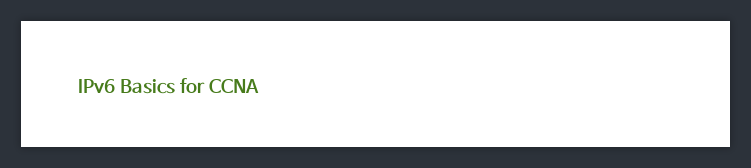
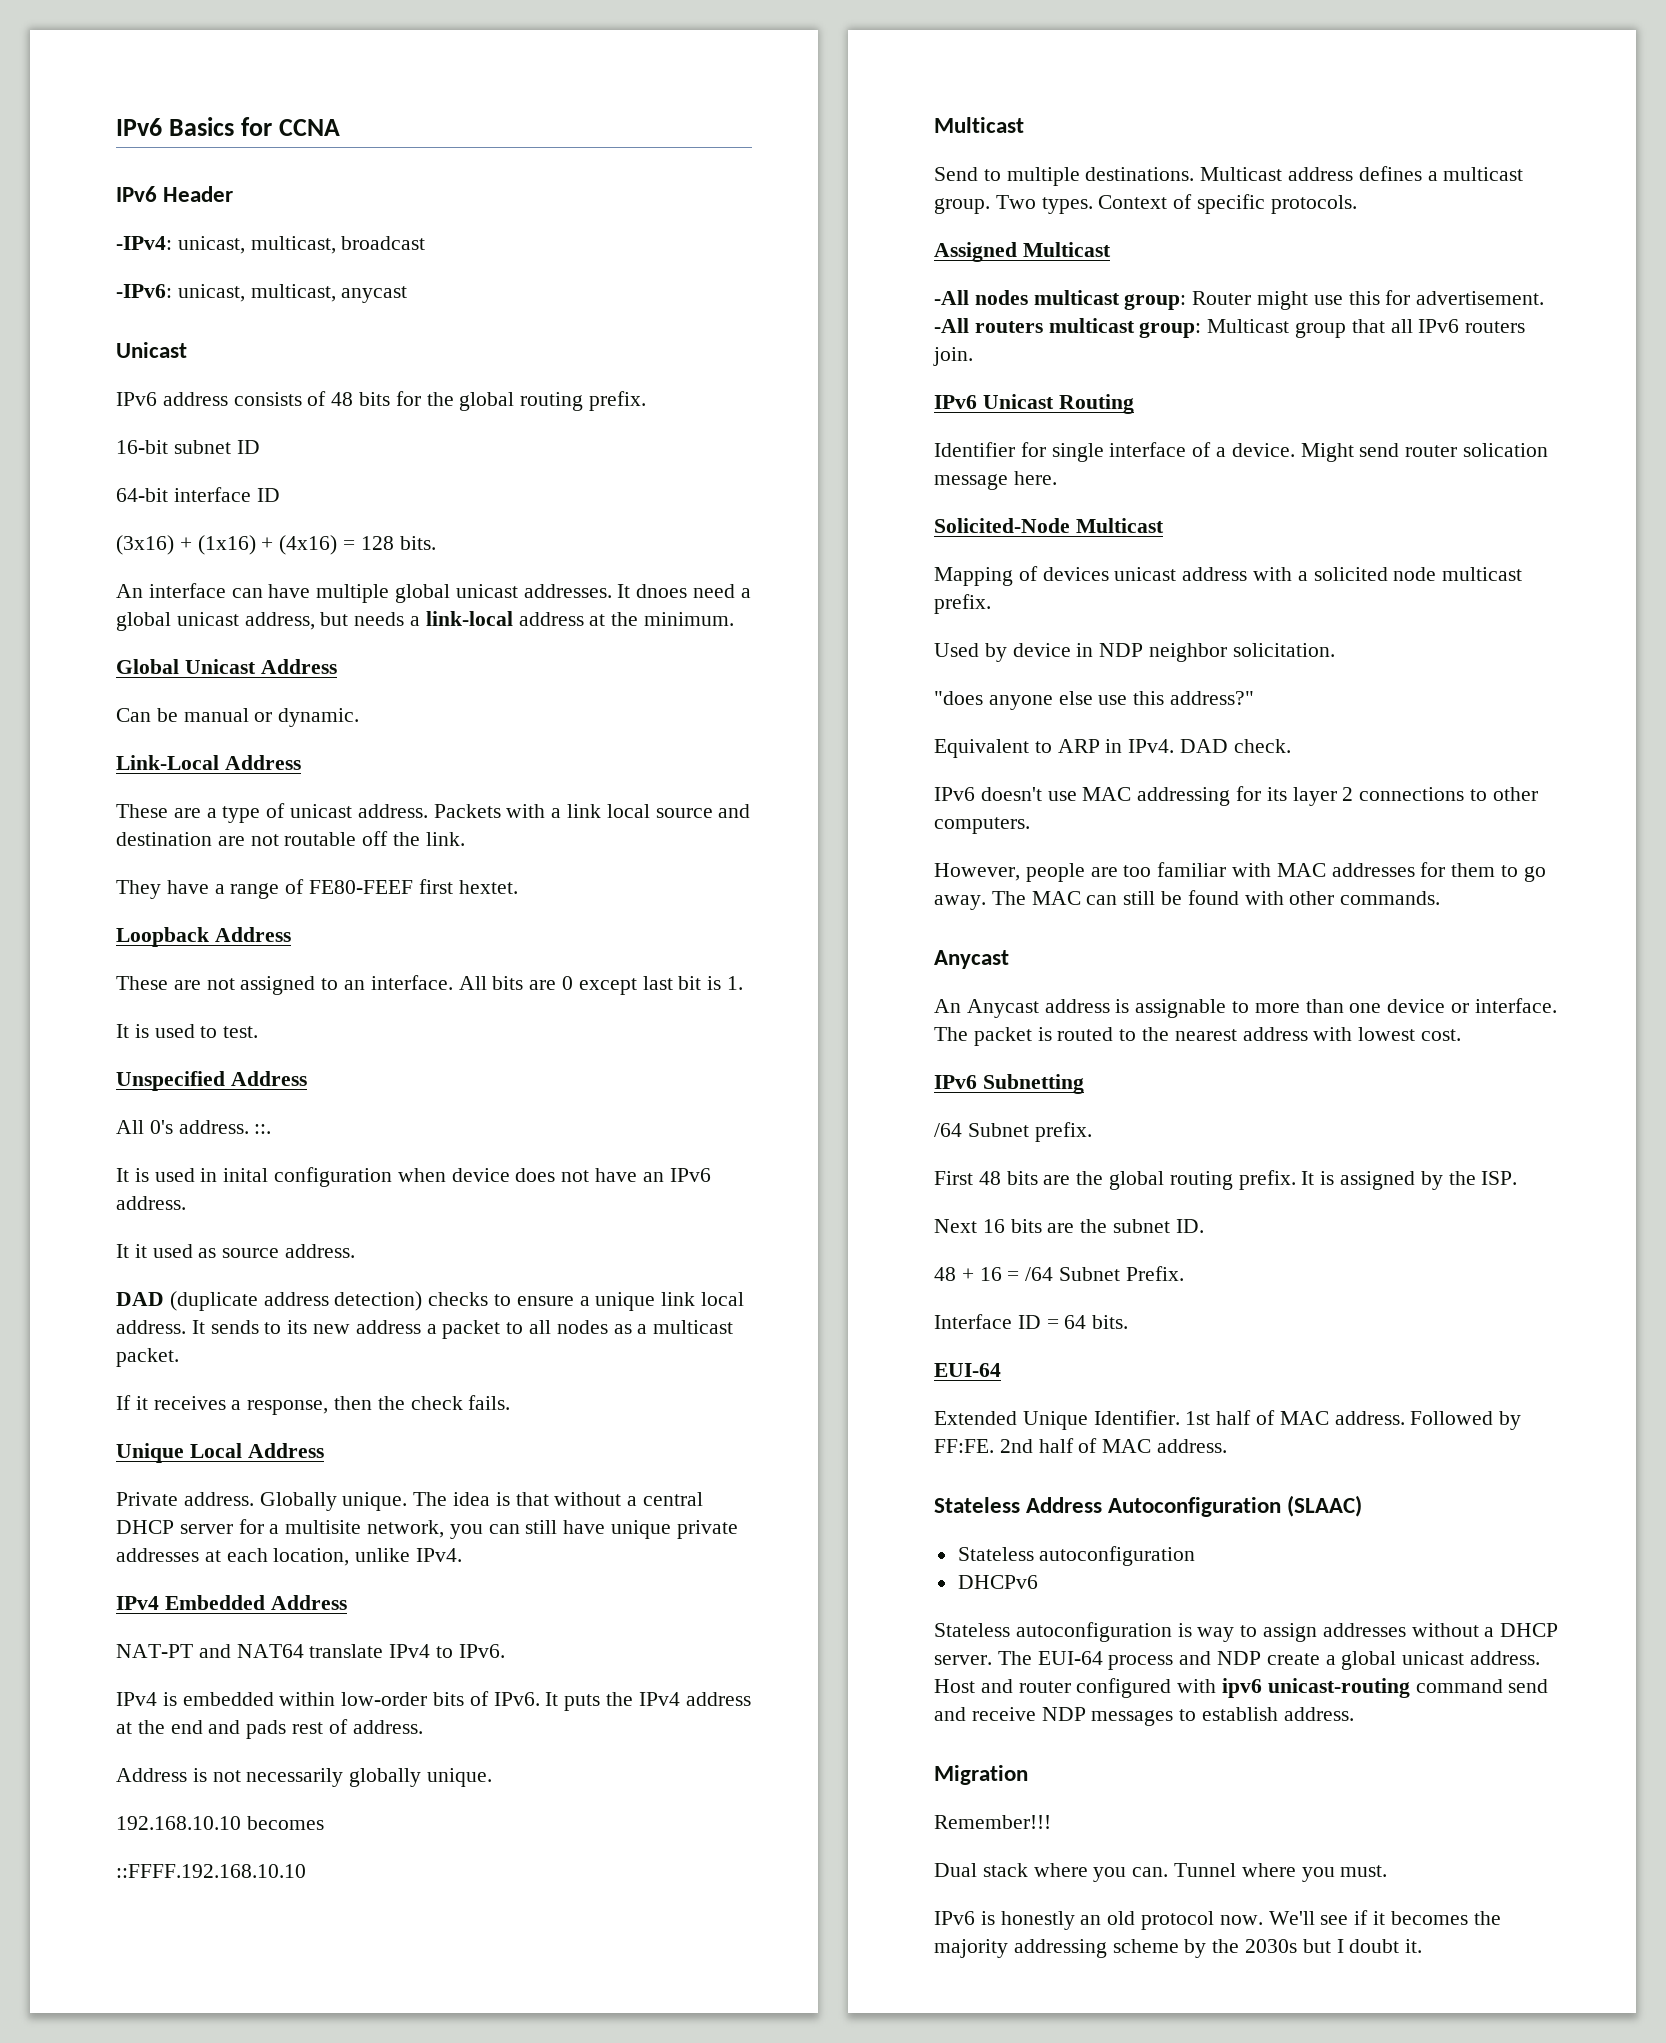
+ IPv6 Header
+ -IPv4: unicast, multicast, broadcast
+ -IPv6: unicast, multicast, anycast
+ Unicast
+ IPv6 address consists of 48 bits for the global routing prefix.
+ 16-bit subnet ID
+ 64-bit interface ID
+ (3x16) + (1x16) + (4x16) = 128 bits.
+ An interface can have multiple global unicast addresses. It dnoes need a global unicast address, but needs a link-local address at the minimum.
+ Global Unicast Address
+ Can be manual or dynamic.
+ Link-Local Address
+ These are a type of unicast address. Packets with a link local source and destination are not routable off the link.
+ They have a range of FE80-FEEF first hextet.
+ Loopback Address
+ These are not assigned to an interface. All bits are 0 except last bit is 1.
+ It is used to test.
+ Unspecified Address
+ All 0's address. ::.
+ It is used in inital configuration when device does not have an IPv6 address.
+ It it used as source address.
+ DAD (duplicate address detection) checks to ensure a unique link local address. It sends to its new address a packet to all nodes as a multicast packet.
+ If it receives a response, then the check fails.
+ Unique Local Address
+ Private address. Globally unique. The idea is that without a central DHCP server for a multisite network, you can still have unique private addresses at each location, unlike IPv4.
+ IPv4 Embedded Address
+ NAT-PT and NAT64 translate IPv4 to IPv6.
+ IPv4 is embedded within low-order bits of IPv6. It puts the IPv4 address at the end and pads rest of address.
+ Address is not necessarily globally unique.
+ 192.168.10.10 becomes
+ ::FFFF.192.168.10.10
+ Multicast
+ Send to multiple destinations. Multicast address defines a multicast group. Two types. Context of specific protocols.
+ Assigned Multicast
+ -All nodes multicast group: Router might use this for advertisement. -All routers multicast group: Multicast group that all IPv6 routers join.
+ IPv6 Unicast Routing
+ Identifier for single interface of a device. Might send router solication message here.
+ Solicited-Node Multicast
+ Mapping of devices unicast address with a solicited node multicast prefix.
+ Used by device in NDP neighbor solicitation.
+ "does anyone else use this address?"
+ Equivalent to ARP in IPv4. DAD check.
+ IPv6 doesn't use MAC addressing for its layer 2 connections to other computers.
+ However, people are too familiar with MAC addresses for them to go away. The MAC can still be found with other commands.
+ Anycast
+ An Anycast address is assignable to more than one device or interface. The packet is routed to the nearest address with lowest cost.
+ IPv6 Subnetting
+ /64 Subnet prefix.
+ First 48 bits are the global routing prefix. It is assigned by the ISP.
+ Next 16 bits are the subnet ID.
+ 48 + 16 = /64 Subnet Prefix.
+ Interface ID = 64 bits.
+ EUI-64
+ Extended Unique Identifier. 1st half of MAC address. Followed by FF:FE. 2nd half of MAC address.
+ Stateless Address Autoconfiguration (SLAAC)
+ Stateless autoconfiguration
+ DHCPv6
+ Stateless autoconfiguration is way to assign addresses without a DHCP server. The EUI-64 process and NDP create a global unicast address. Host and router configured with ipv6 unicast-routing command send and receive NDP messages to establish address.
+ Migration
+ Remember!!!
+ Dual stack where you can. Tunnel where you must.
+ IPv6 is honestly an old protocol now. We'll see if it becomes the majority addressing scheme by the 2030s but I doubt it.

